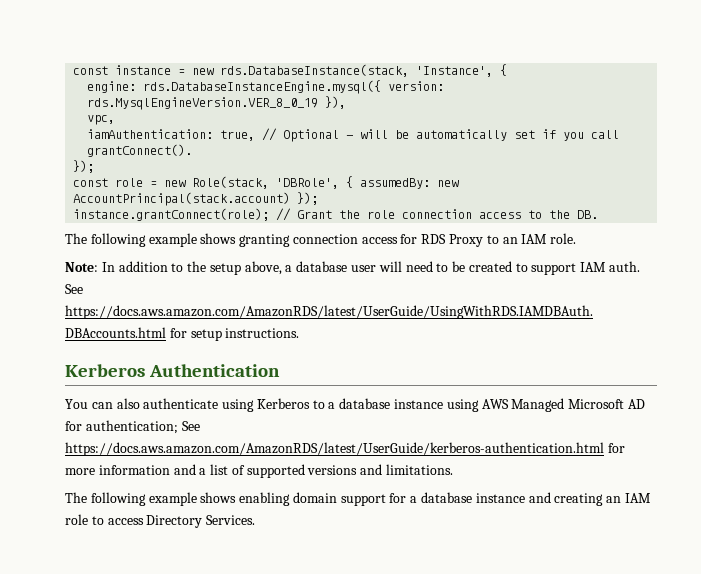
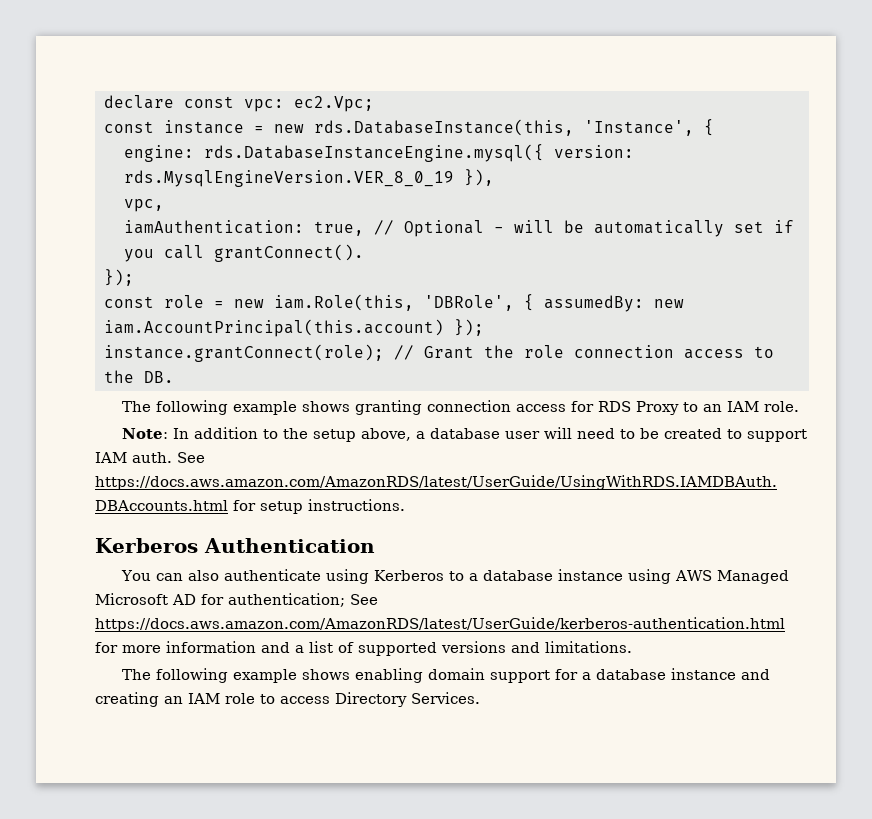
+ declare const vpc: ec2.Vpc;
- const instance = new rds.DatabaseInstance(stack, 'Instance', {
+ const instance = new rds.DatabaseInstance(this, 'Instance', {
- const role = new Role(stack, 'DBRole', { assumedBy: new AccountPrincipal(stack.account) });
+ const role = new iam.Role(this, 'DBRole', { assumedBy: new iam.AccountPrincipal(this.account) });

